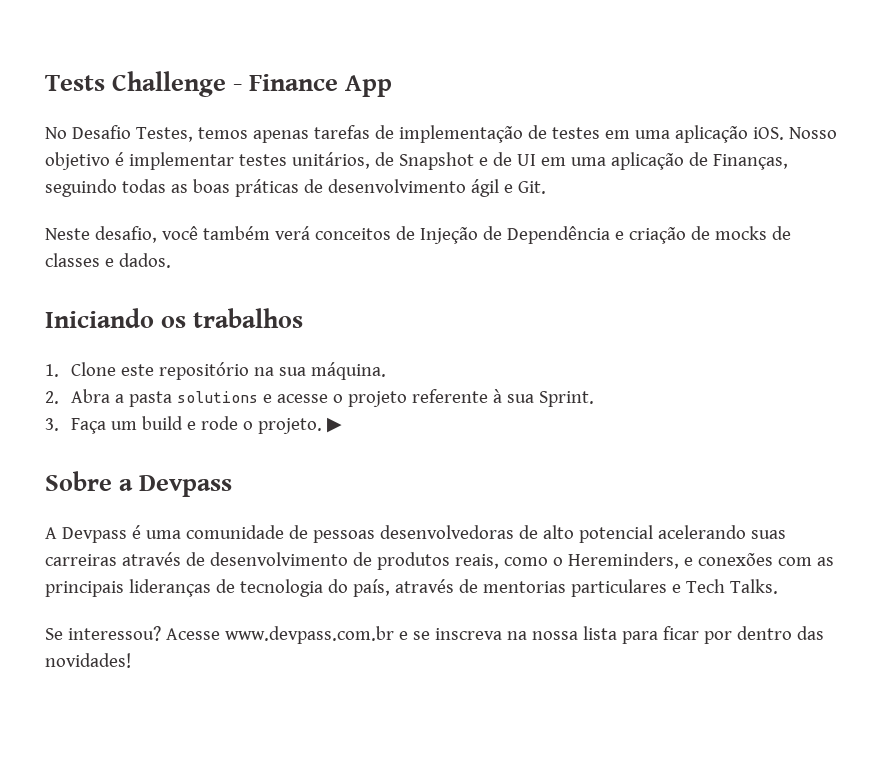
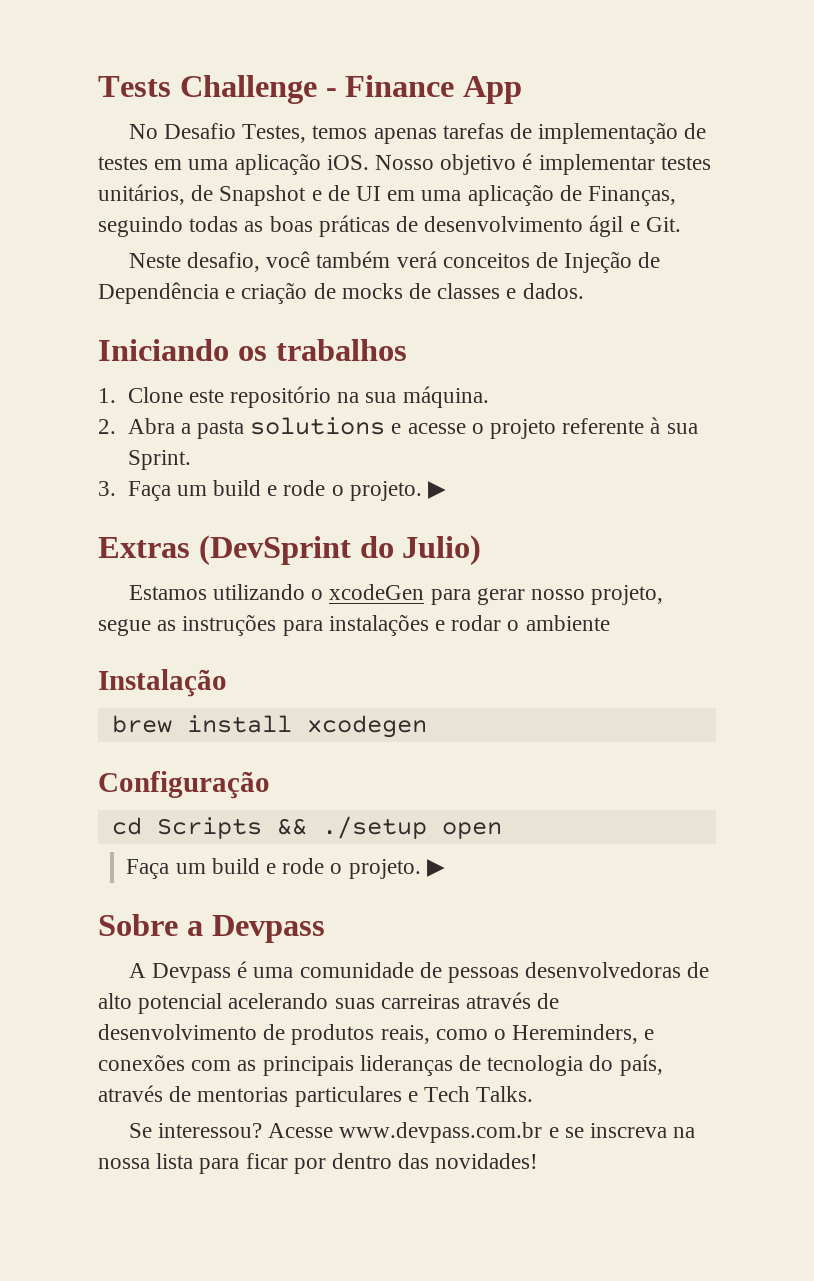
+ Extras (DevSprint do Julio)
+ Estamos utilizando o xcodeGen para gerar nosso projeto, segue as instruções para instalações e rodar o ambiente
+ Instalação
+ brew install xcodegen
+ Configuração
+ cd Scripts && ./setup open
+ Faça um build e rode o projeto. ▶

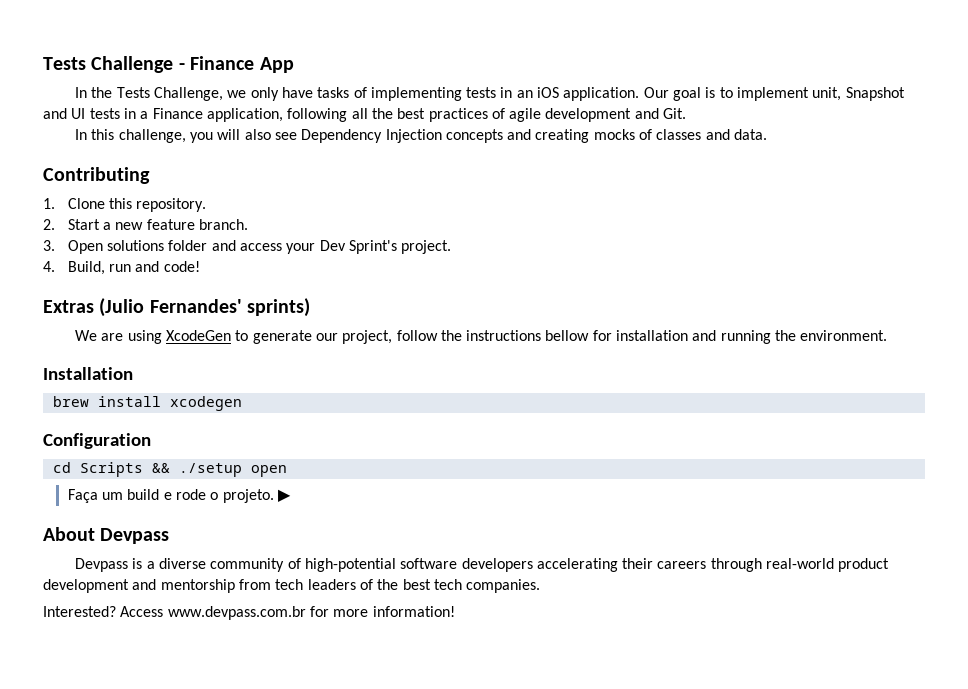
- No Desafio Testes, temos apenas tarefas de implementação de testes em uma aplicação iOS. Nosso objetivo é implementar testes unitários, de Snapshot e de UI em uma aplicação de Finanças, seguindo todas as boas práticas de desenvolvimento ágil e Git.
- Neste desafio, você também verá conceitos de Injeção de Dependência e criação de mocks de classes e dados.
- Iniciando os trabalhos
- 1. Clone este repositório na sua máquina.
- 2. Abra a pasta solutions e acesse o projeto referente à sua Sprint.
- 3. Faça um build e rode o projeto. ▶
- Extras (DevSprint do Julio)
- Estamos utilizando o xcodeGen para gerar nosso projeto, segue as instruções para instalações e rodar o ambiente
- Instalação
+ In the Tests Challenge, we only have tasks of implementing tests in an iOS application. Our goal is to implement unit, Snapshot and UI tests in a Finance application, following all the best practices of agile development and Git.
+ In this challenge, you will also see Dependency Injection concepts and creating mocks of classes and data.
+ Contributing
+ 1. Clone this repository.
+ 2. Start a new feature branch.
+ 3. Open solutions folder and access your Dev Sprint's project.
+ 4. Build, run and code!
+ Extras (Julio Fernandes' sprints)
+ We are using XcodeGen to generate our project, follow the instructions bellow for installation and running the environment.
+ Installation
- Configuração
+ Configuration
- Sobre a Devpass
+ About Devpass
- A Devpass é uma comunidade de pessoas desenvolvedoras de alto potencial acelerando suas carreiras através de desenvolvimento de produtos reais, como o Hereminders, e conexões com as principais lideranças de tecnologia do país, através de mentorias particulares e Tech Talks.
- Se interessou? Acesse www.devpass.com.br e se inscreva na nossa lista para ficar por dentro das novidades!
+ Devpass is a diverse community of high-potential software developers accelerating their careers through real-world product development and mentorship from tech leaders of the best tech companies.
+ Interested? Access www.devpass.com.br for more information!

